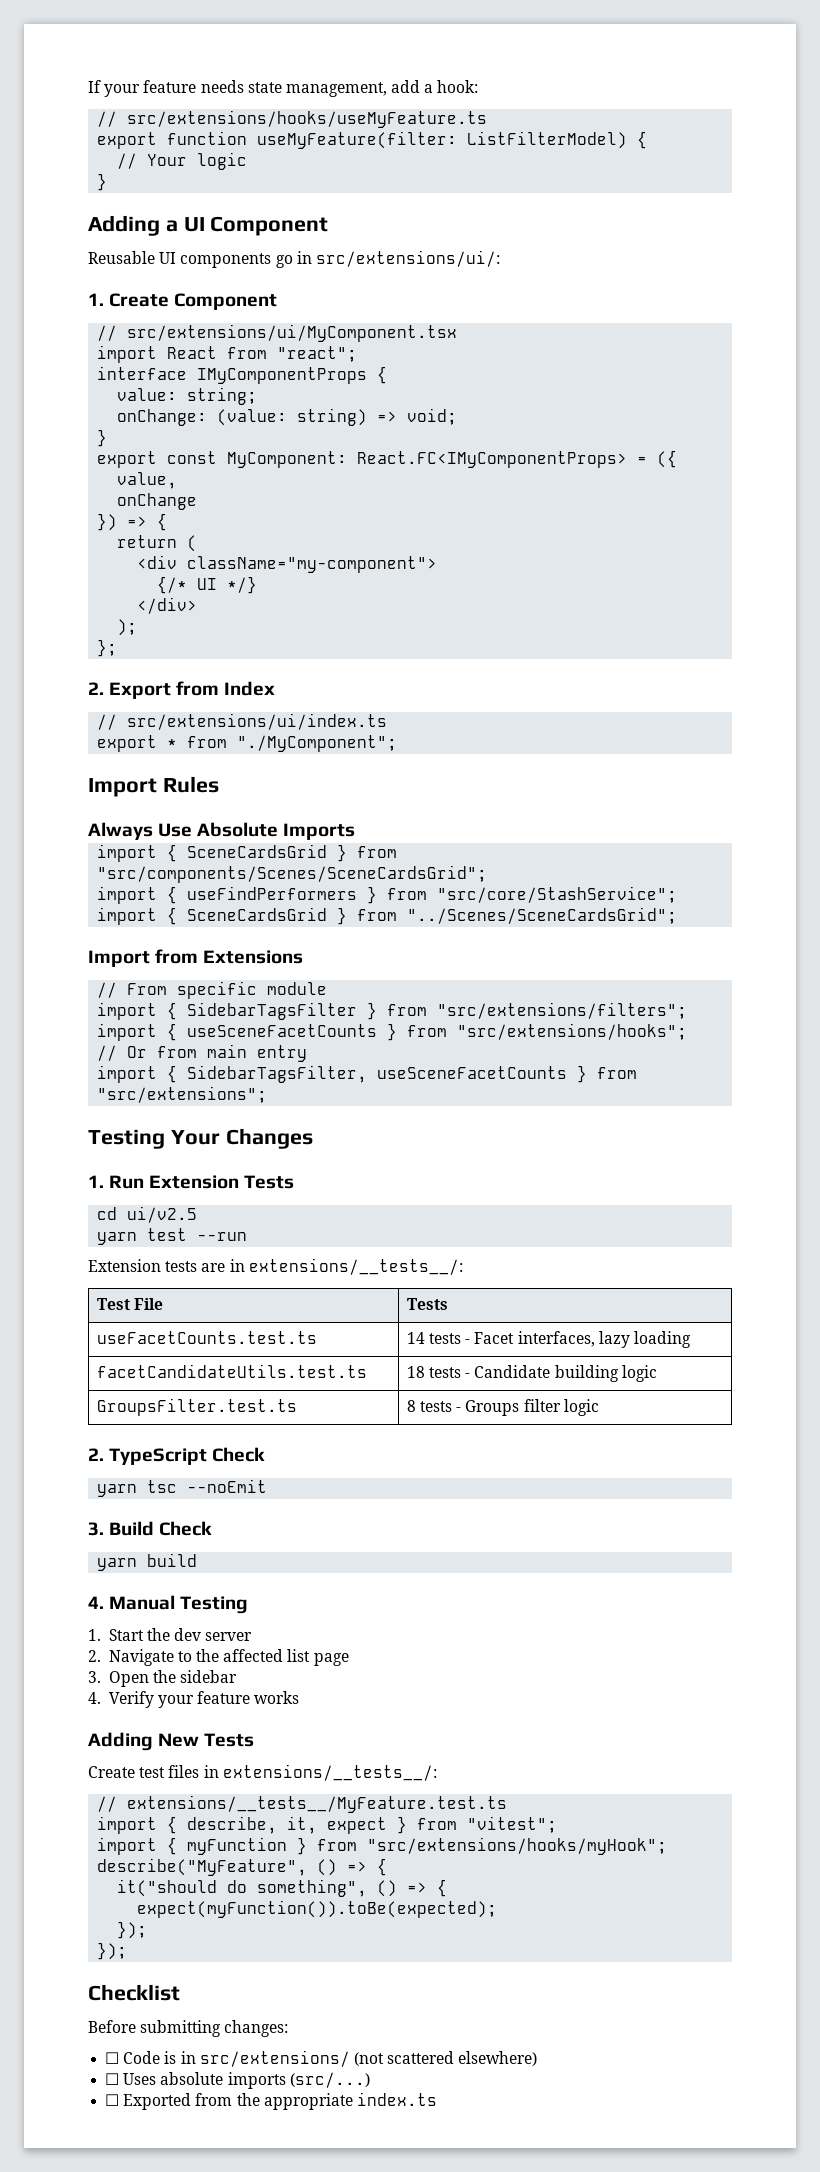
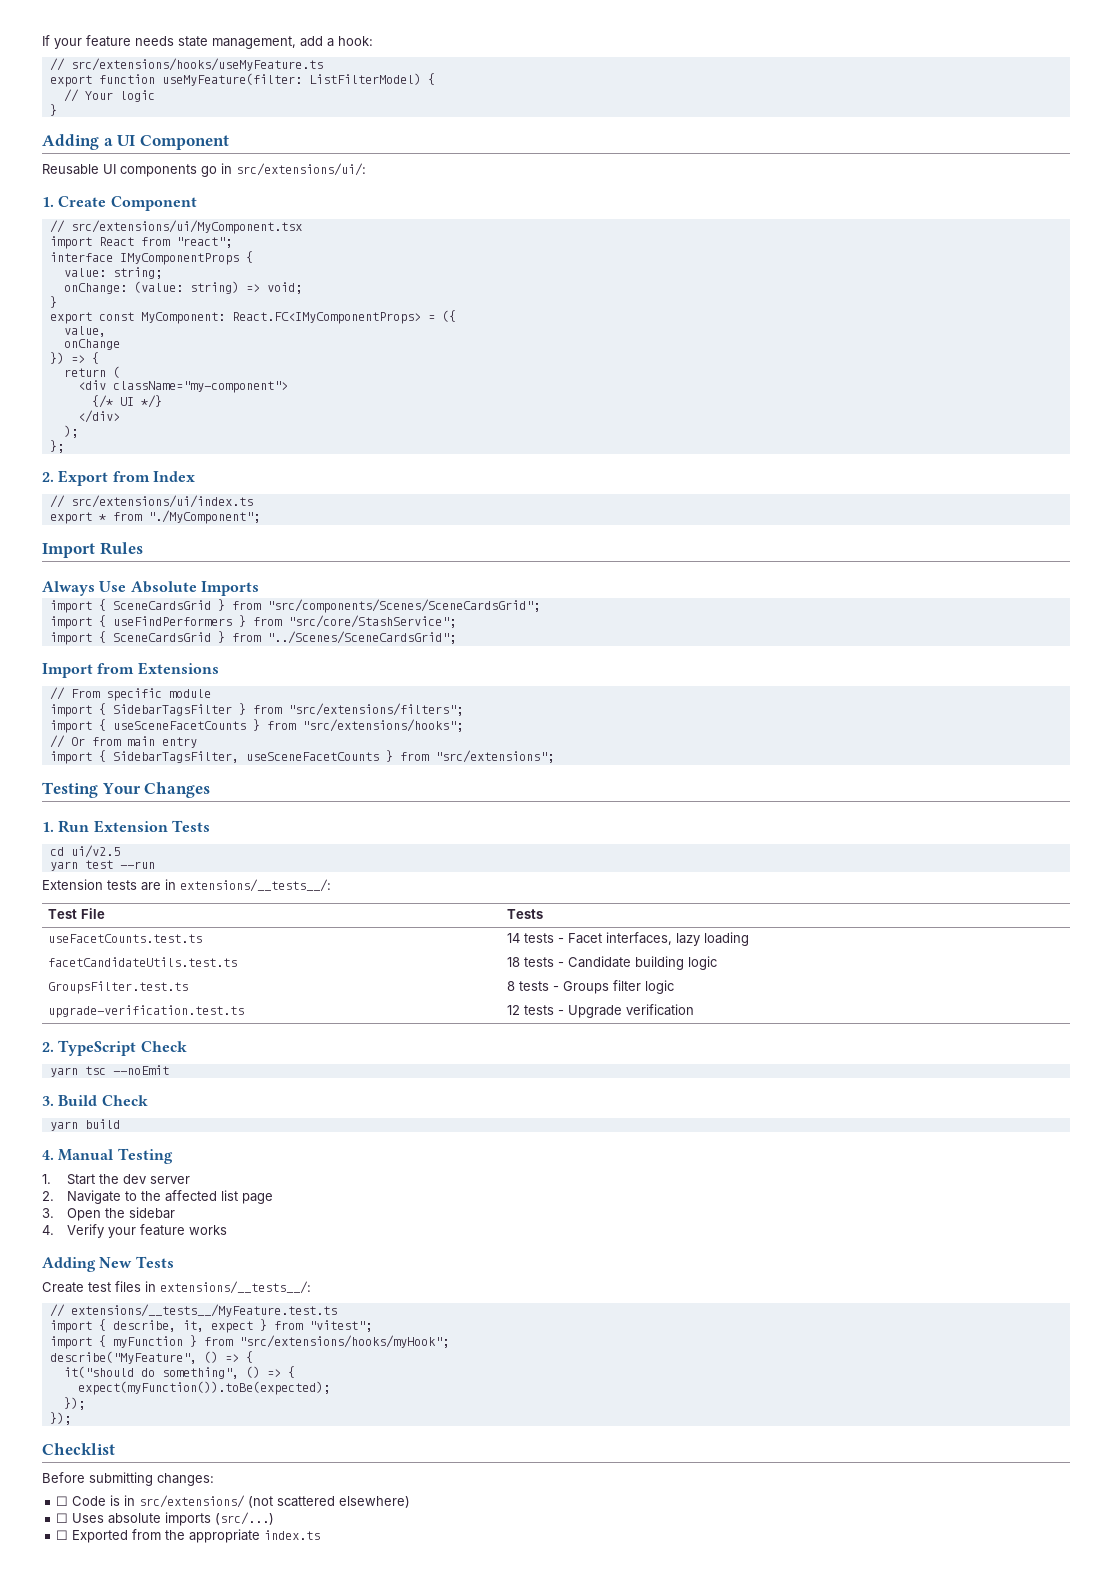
+ upgrade-verification.test.ts | 12 tests - Upgrade verification

